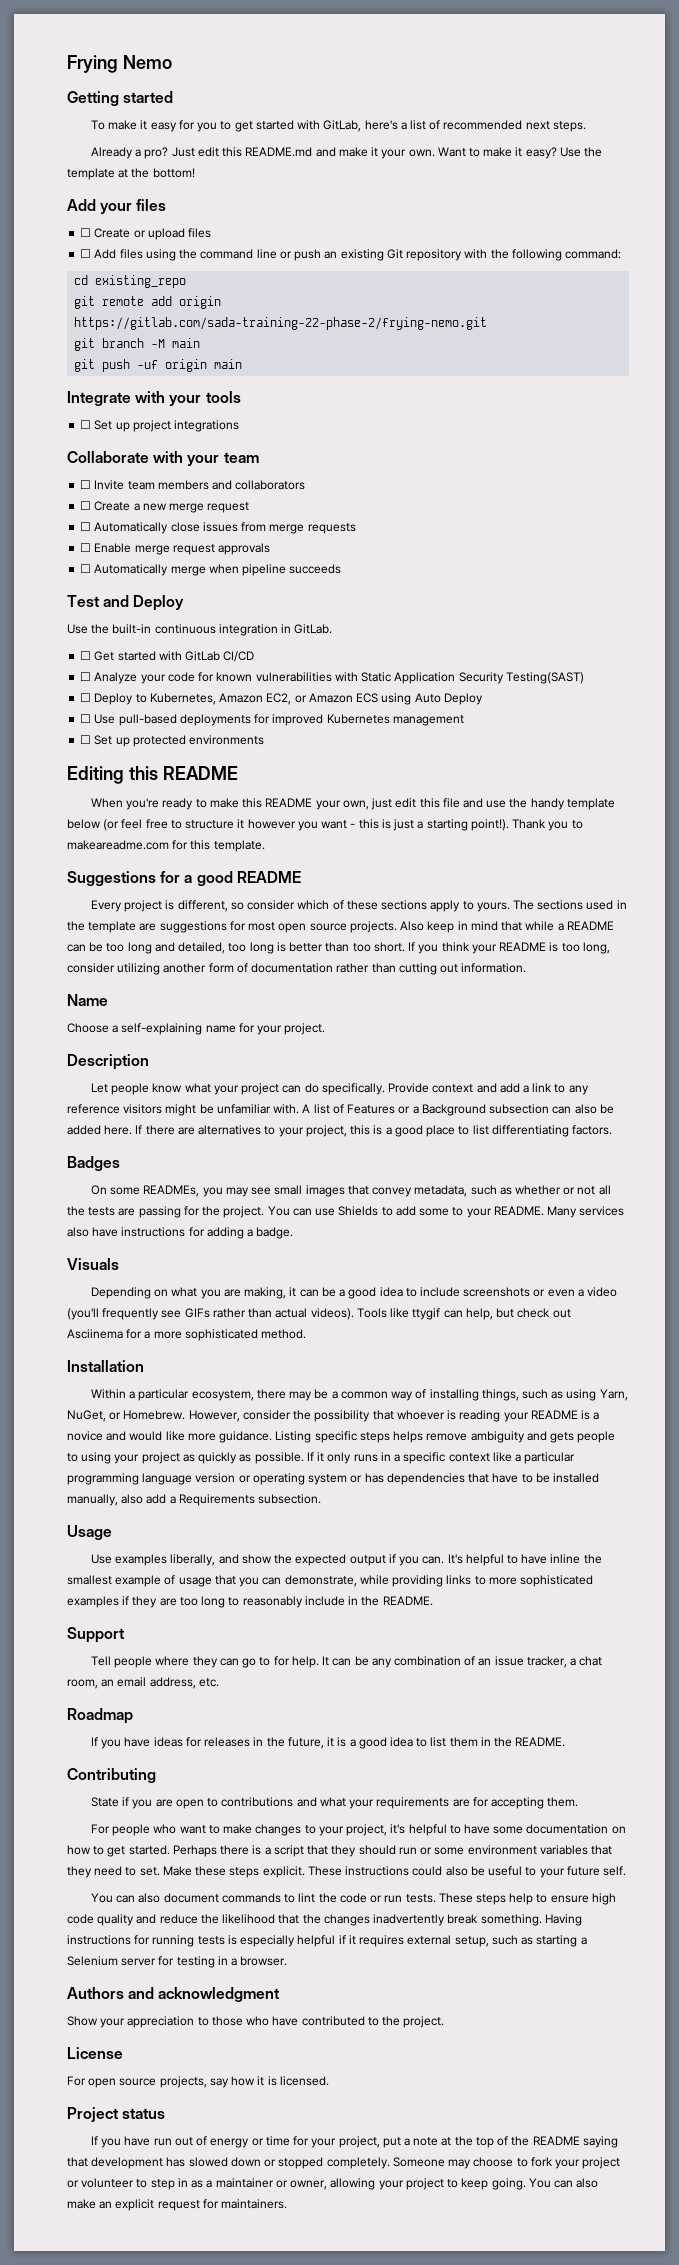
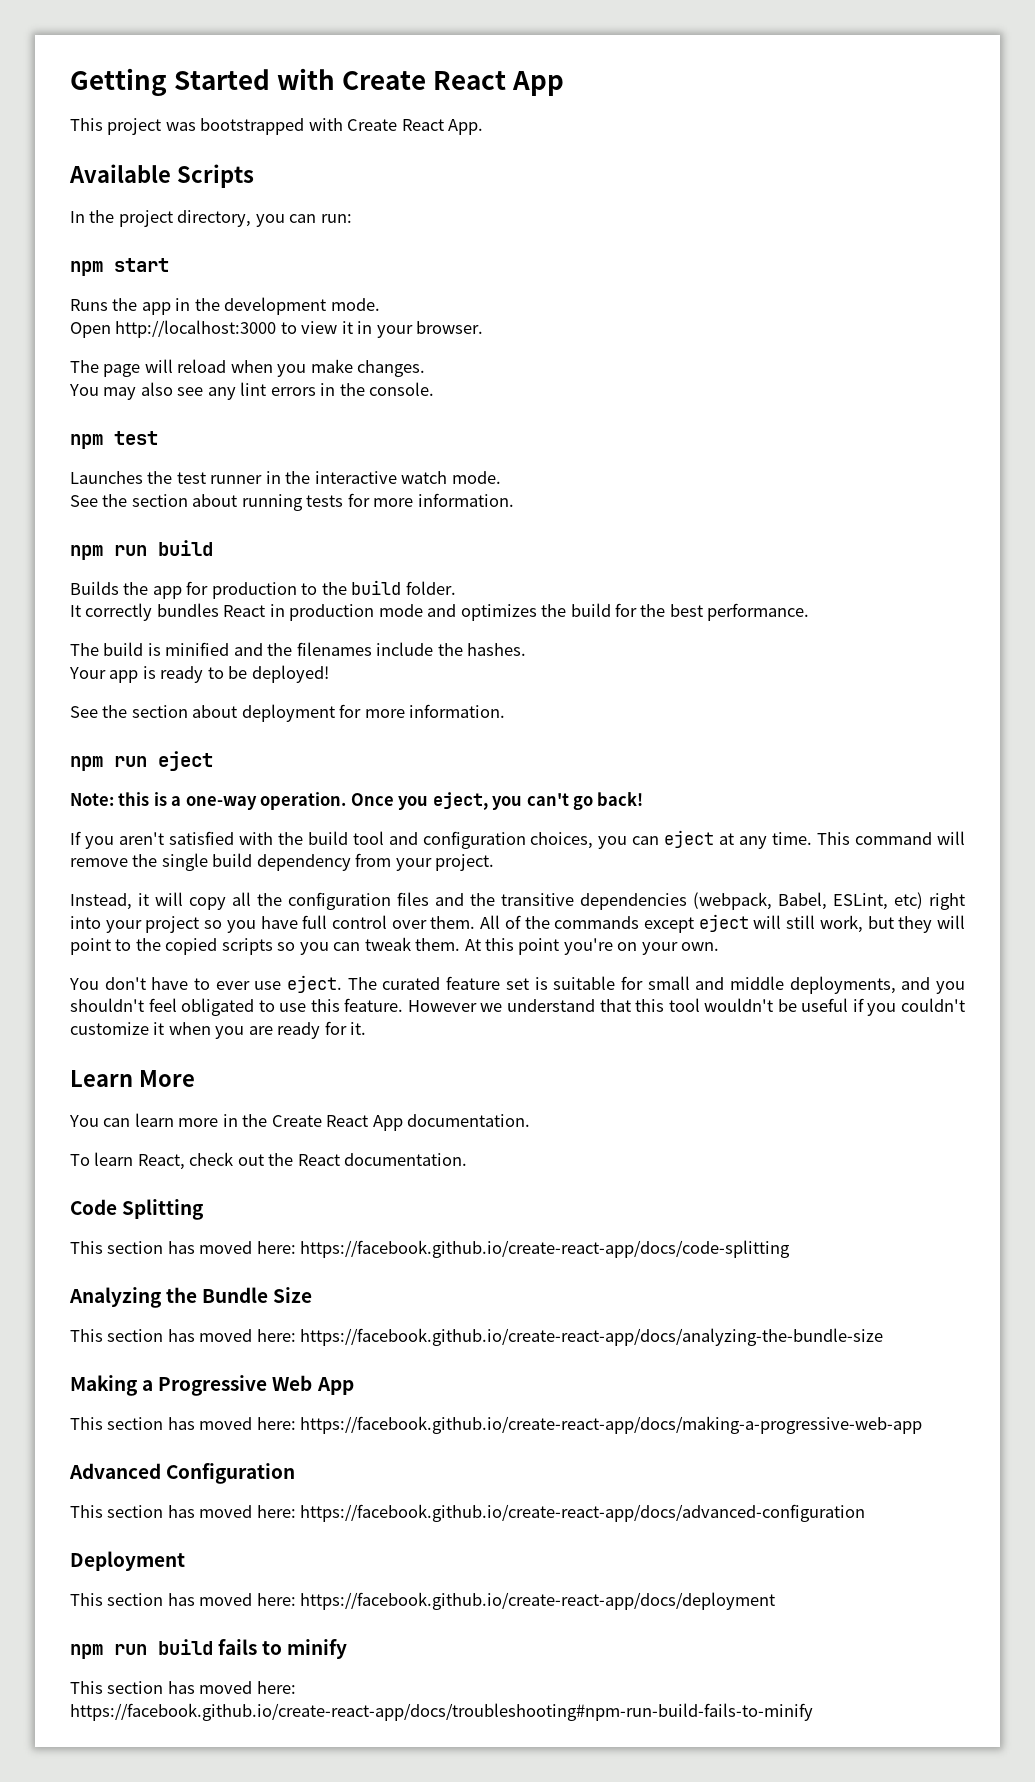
- Frying Nemo
- Getting started
- To make it easy for you to get started with GitLab, here's a list of recommended next steps.
- Already a pro? Just edit this README.md and make it your own. Want to make it easy? Use the template at the bottom!
- Add your files
- ☐ Create or upload files
- ☐ Add files using the command line or push an existing Git repository with the following command:
- cd existing_repo
- git remote add origin https://gitlab.com/sada-training-22-phase-2/frying-nemo.git
- git branch -M main
- git push -uf origin main
- Integrate with your tools
- ☐ Set up project integrations
- Collaborate with your team
- ☐ Invite team members and collaborators
- ☐ Create a new merge request
- ☐ Automatically close issues from merge requests
- ☐ Enable merge request approvals
- ☐ Automatically merge when pipeline succeeds
- Test and Deploy
- Use the built-in continuous integration in GitLab.
- ☐ Get started with GitLab CI/CD
- ☐ Analyze your code for known vulnerabilities with Static Application Security Testing(SAST)
- ☐ Deploy to Kubernetes, Amazon EC2, or Amazon ECS using Auto Deploy
- ☐ Use pull-based deployments for improved Kubernetes management
- ☐ Set up protected environments
- Editing this README
- When you're ready to make this README your own, just edit this file and use the handy template below (or feel free to structure it however you want - this is just a starting point!). Thank you to makeareadme.com for this template.
- Suggestions for a good README
- Every project is different, so consider which of these sections apply to yours. The sections used in the template are suggestions for most open source projects. Also keep in mind that while a README can be too long and detailed, too long is better than too short. If you think your README is too long, consider utilizing another form of documentation rather than cutting out information.
- Name
- Choose a self-explaining name for your project.
- Description
- Let people know what your project can do specifically. Provide context and add a link to any reference visitors might be unfamiliar with. A list of Features or a Background subsection can also be added here. If there are alternatives to your project, this is a good place to list differentiating factors.
- Badges
- On some READMEs, you may see small images that convey metadata, such as whether or not all the tests are passing for the project. You can use Shields to add some to your README. Many services also have instructions for adding a badge.
- Visuals
- Depending on what you are making, it can be a good idea to include screenshots or even a video (you'll frequently see GIFs rather than actual videos). Tools like ttygif can help, but check out Asciinema for a more sophisticated method.
- Installation
- Within a particular ecosystem, there may be a common way of installing things, such as using Yarn, NuGet, or Homebrew. However, consider the possibility that whoever is reading your README is a novice and would like more guidance. Listing specific steps helps remove ambiguity and gets people to using your project as quickly as possible. If it only runs in a specific context like a particular programming language version or operating system or has dependencies that have to be installed manually, also add a Requirements subsection.
- Usage
- Use examples liberally, and show the expected output if you can. It's helpful to have inline the smallest example of usage that you can demonstrate, while providing links to more sophisticated examples if they are too long to reasonably include in the README.
- Support
- Tell people where they can go to for help. It can be any combination of an issue tracker, a chat room, an email address, etc.
- Roadmap
- If you have ideas for releases in the future, it is a good idea to list them in the README.
- Contributing
- State if you are open to contributions and what your requirements are for accepting them.
- For people who want to make changes to your project, it's helpful to have some documentation on how to get started. Perhaps there is a script that they should run or some environment variables that they need to set. Make these steps explicit. These instructions could also be useful to your future self.
- You can also document commands to lint the code or run tests. These steps help to ensure high code quality and reduce the likelihood that the changes inadvertently break something. Having instructions for running tests is especially helpful if it requires external setup, such as starting a Selenium server for testing in a browser.
- Authors and acknowledgment
- Show your appreciation to those who have contributed to the project.
- License
- For open source projects, say how it is licensed.
- Project status
- If you have run out of energy or time for your project, put a note at the top of the README saying that development has slowed down or stopped completely. Someone may choose to fork your project or volunteer to step in as a maintainer or owner, allowing your project to keep going. You can also make an explicit request for maintainers.
+ Getting Started with Create React App
+ This project was bootstrapped with Create React App.
+ Available Scripts
+ In the project directory, you can run:
+ npm start
+ Runs the app in the development mode.
+ Open http://localhost:3000 to view it in your browser.
+ The page will reload when you make changes.
+ You may also see any lint errors in the console.
+ npm test
+ Launches the test runner in the interactive watch mode.
+ See the section about running tests for more information.
+ npm run build
+ Builds the app for production to the build folder.
+ It correctly bundles React in production mode and optimizes the build for the best performance.
+ The build is minified and the filenames include the hashes.
+ Your app is ready to be deployed!
+ See the section about deployment for more information.
+ npm run eject
+ Note: this is a one-way operation. Once you eject, you can't go back!
+ If you aren't satisfied with the build tool and configuration choices, you can eject at any time. This command will remove the single build dependency from your project.
+ Instead, it will copy all the configuration files and the transitive dependencies (webpack, Babel, ESLint, etc) right into your project so you have full control over them. All of the commands except eject will still work, but they will point to the copied scripts so you can tweak them. At this point you're on your own.
+ You don't have to ever use eject. The curated feature set is suitable for small and middle deployments, and you shouldn't feel obligated to use this feature. However we understand that this tool wouldn't be useful if you couldn't customize it when you are ready for it.
+ Learn More
+ You can learn more in the Create React App documentation.
+ To learn React, check out the React documentation.
+ Code Splitting
+ This section has moved here: https://facebook.github.io/create-react-app/docs/code-splitting
+ Analyzing the Bundle Size
+ This section has moved here: https://facebook.github.io/create-react-app/docs/analyzing-the-bundle-size
+ Making a Progressive Web App
+ This section has moved here: https://facebook.github.io/create-react-app/docs/making-a-progressive-web-app
+ Advanced Configuration
+ This section has moved here: https://facebook.github.io/create-react-app/docs/advanced-configuration
+ Deployment
+ This section has moved here: https://facebook.github.io/create-react-app/docs/deployment
+ npm run build fails to minify
+ This section has moved here: https://facebook.github.io/create-react-app/docs/troubleshooting#npm-run-build-fails-to-minify

